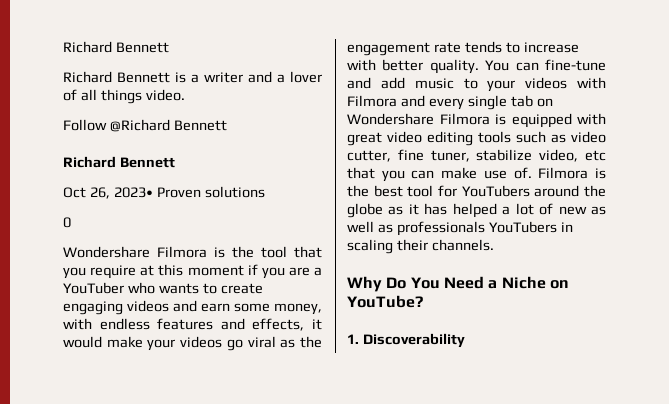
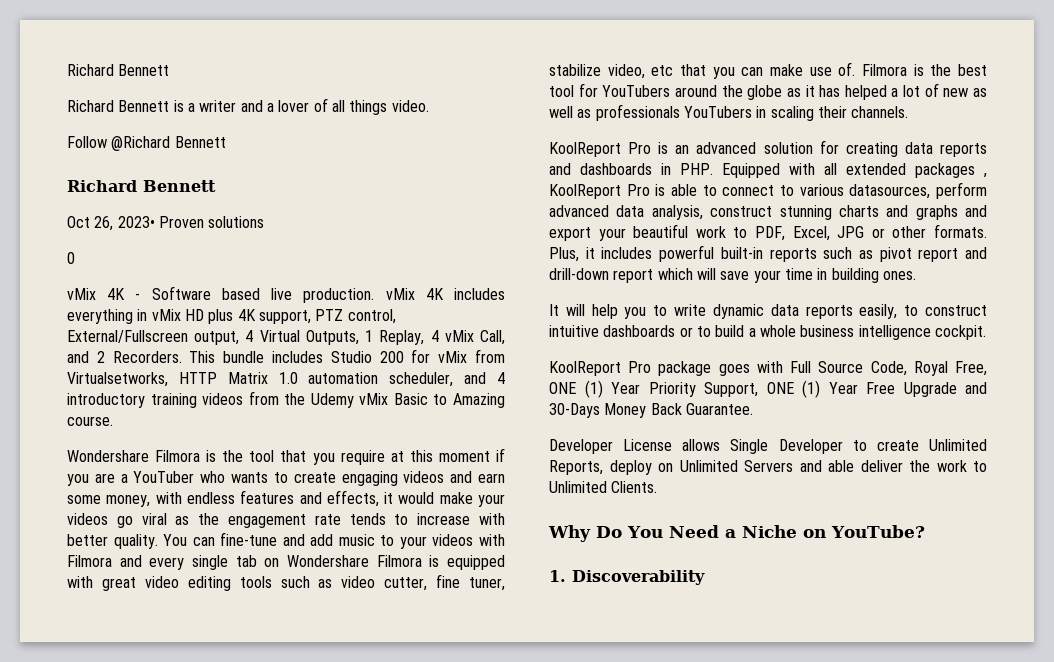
+ vMix 4K - Software based live production. vMix 4K includes everything in vMix HD plus 4K support, PTZ control, External/Fullscreen output, 4 Virtual Outputs, 1 Replay, 4 vMix Call, and 2 Recorders. This bundle includes Studio 200 for vMix from Virtualsetworks, HTTP Matrix 1.0 automation scheduler, and 4 introductory training videos from the Udemy vMix Basic to Amazing course.
+ KoolReport Pro is an advanced solution for creating data reports and dashboards in PHP. Equipped with all extended packages , KoolReport Pro is able to connect to various datasources, perform advanced data analysis, construct stunning charts and graphs and export your beautiful work to PDF, Excel, JPG or other formats. Plus, it includes powerful built-in reports such as pivot report and drill-down report which will save your time in building ones.
+ It will help you to write dynamic data reports easily, to construct intuitive dashboards or to build a whole business intelligence cockpit.
+ KoolReport Pro package goes with Full Source Code, Royal Free, ONE (1) Year Priority Support, ONE (1) Year Free Upgrade and 30-Days Money Back Guarantee.
+ Developer License allows Single Developer to create Unlimited Reports, deploy on Unlimited Servers and able deliver the work to Unlimited Clients.

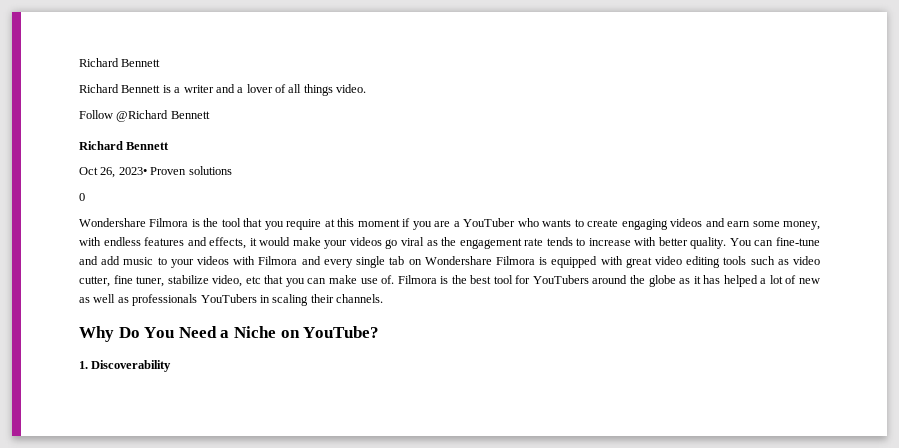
- vMix 4K - Software based live production. vMix 4K includes everything in vMix HD plus 4K support, PTZ control, External/Fullscreen output, 4 Virtual Outputs, 1 Replay, 4 vMix Call, and 2 Recorders. This bundle includes Studio 200 for vMix from Virtualsetworks, HTTP Matrix 1.0 automation scheduler, and 4 introductory training videos from the Udemy vMix Basic to Amazing course.
- KoolReport Pro is an advanced solution for creating data reports and dashboards in PHP. Equipped with all extended packages , KoolReport Pro is able to connect to various datasources, perform advanced data analysis, construct stunning charts and graphs and export your beautiful work to PDF, Excel, JPG or other formats. Plus, it includes powerful built-in reports such as pivot report and drill-down report which will save your time in building ones.
- It will help you to write dynamic data reports easily, to construct intuitive dashboards or to build a whole business intelligence cockpit.
- KoolReport Pro package goes with Full Source Code, Royal Free, ONE (1) Year Priority Support, ONE (1) Year Free Upgrade and 30-Days Money Back Guarantee.
- Developer License allows Single Developer to create Unlimited Reports, deploy on Unlimited Servers and able deliver the work to Unlimited Clients.

